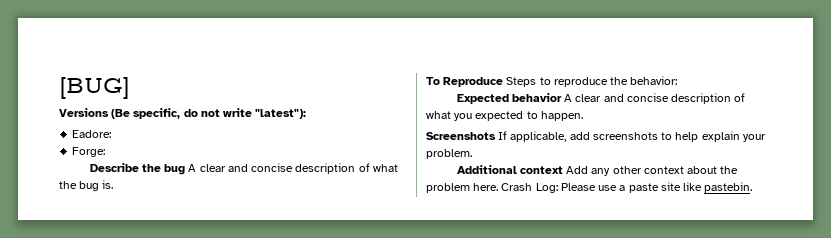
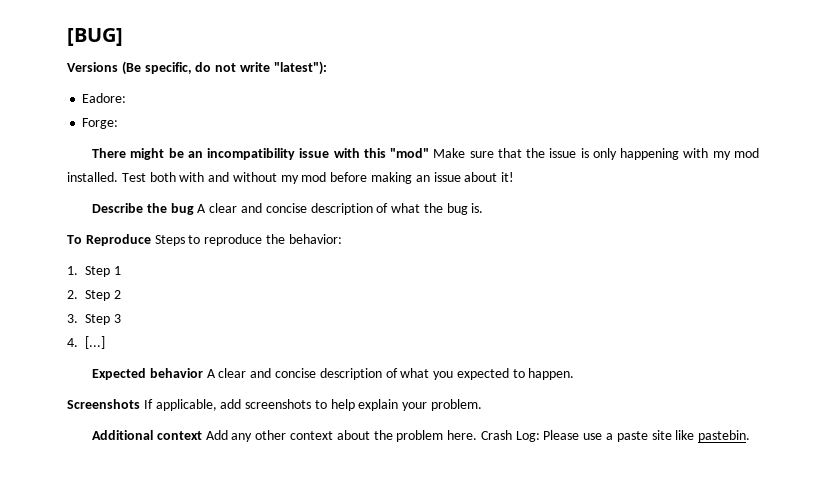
+ There might be an incompatibility issue with this "mod" Make sure that the issue is only happening with my mod installed. Test both with and without my mod before making an issue about it!
+ 1. Step 1
+ 2. Step 2
+ 3. Step 3
+ 4. [...]

